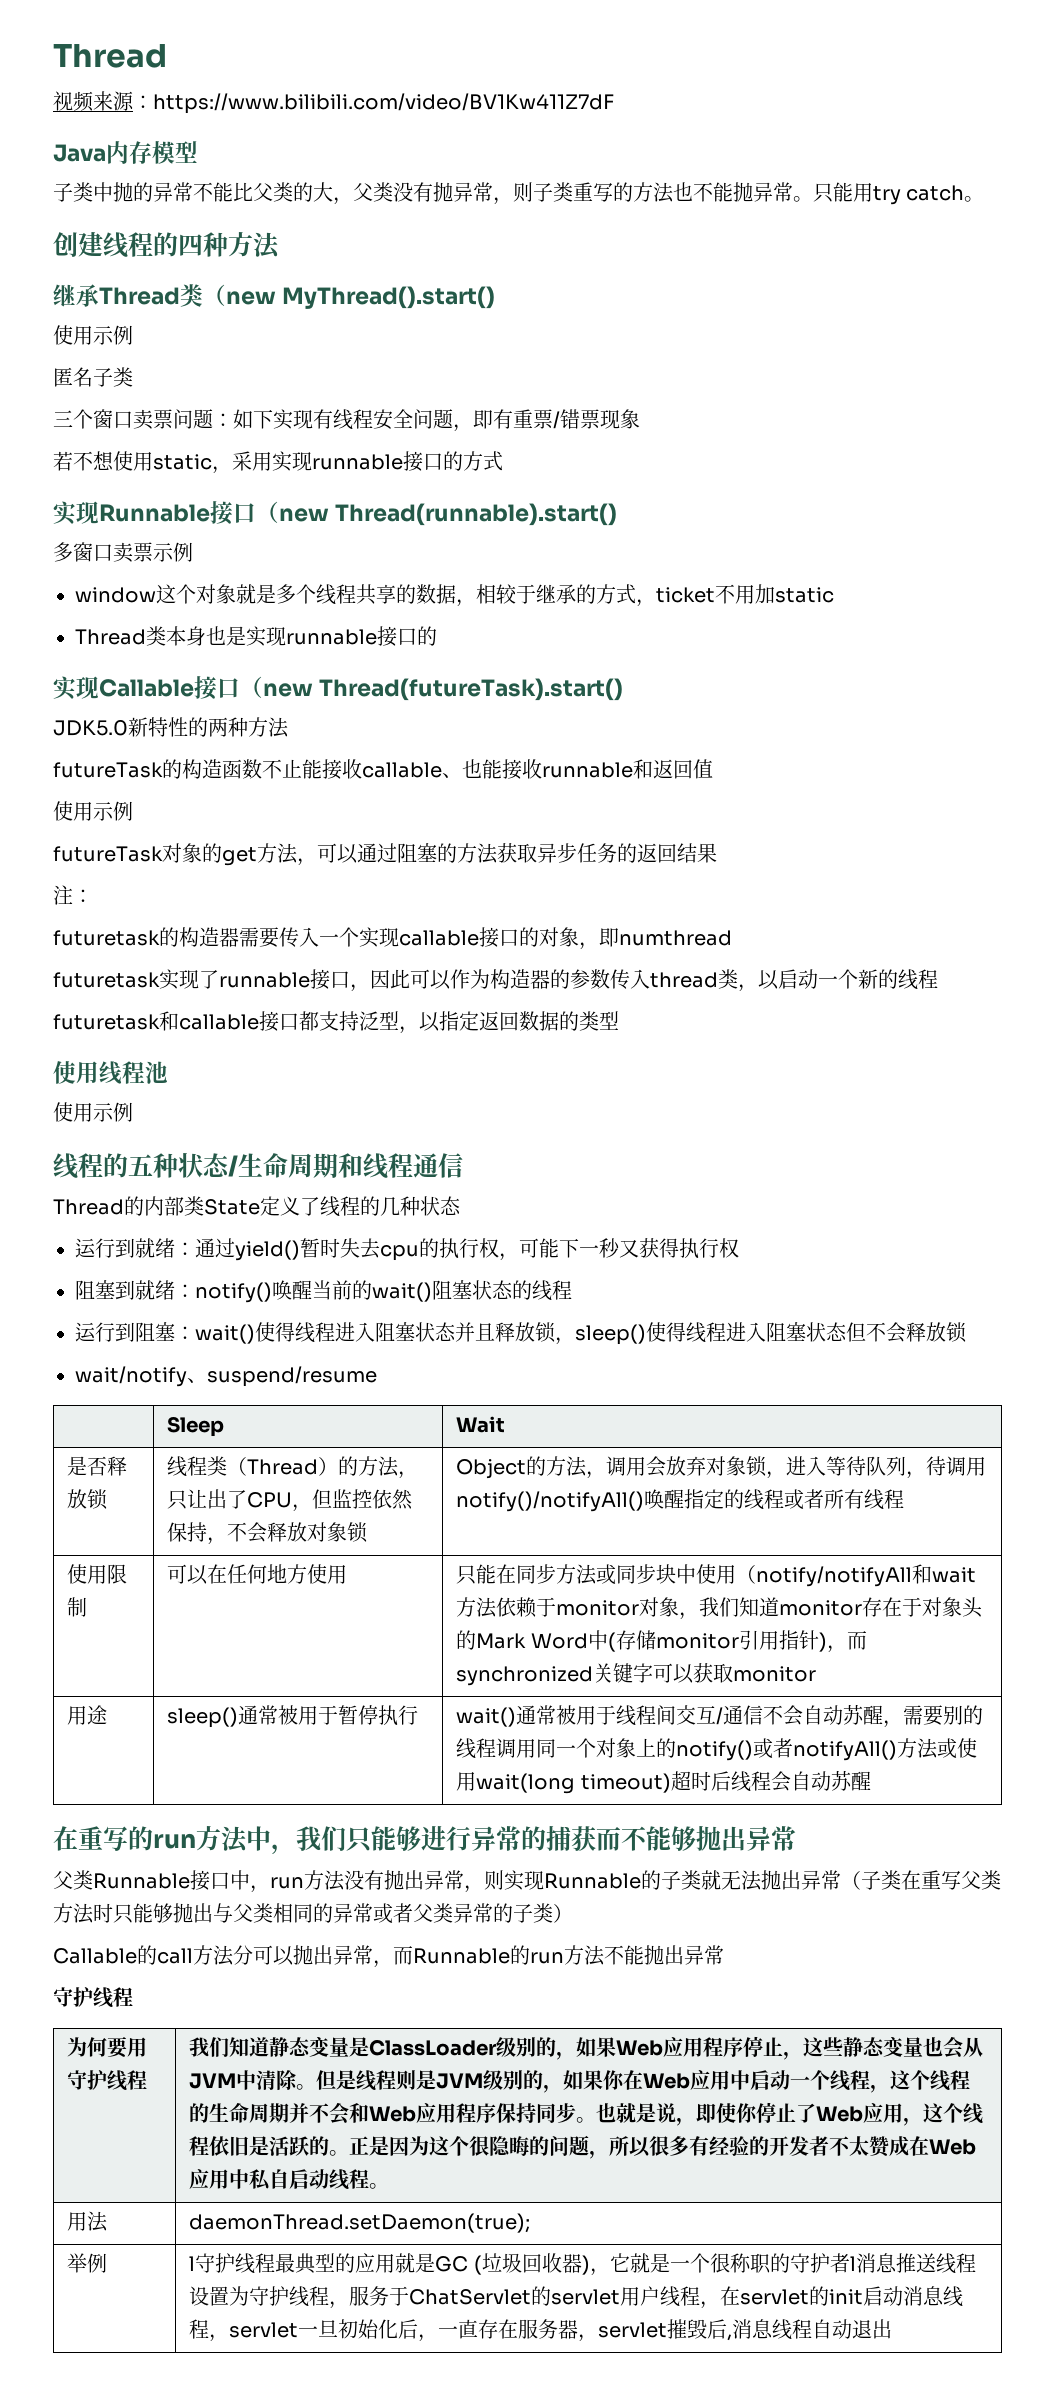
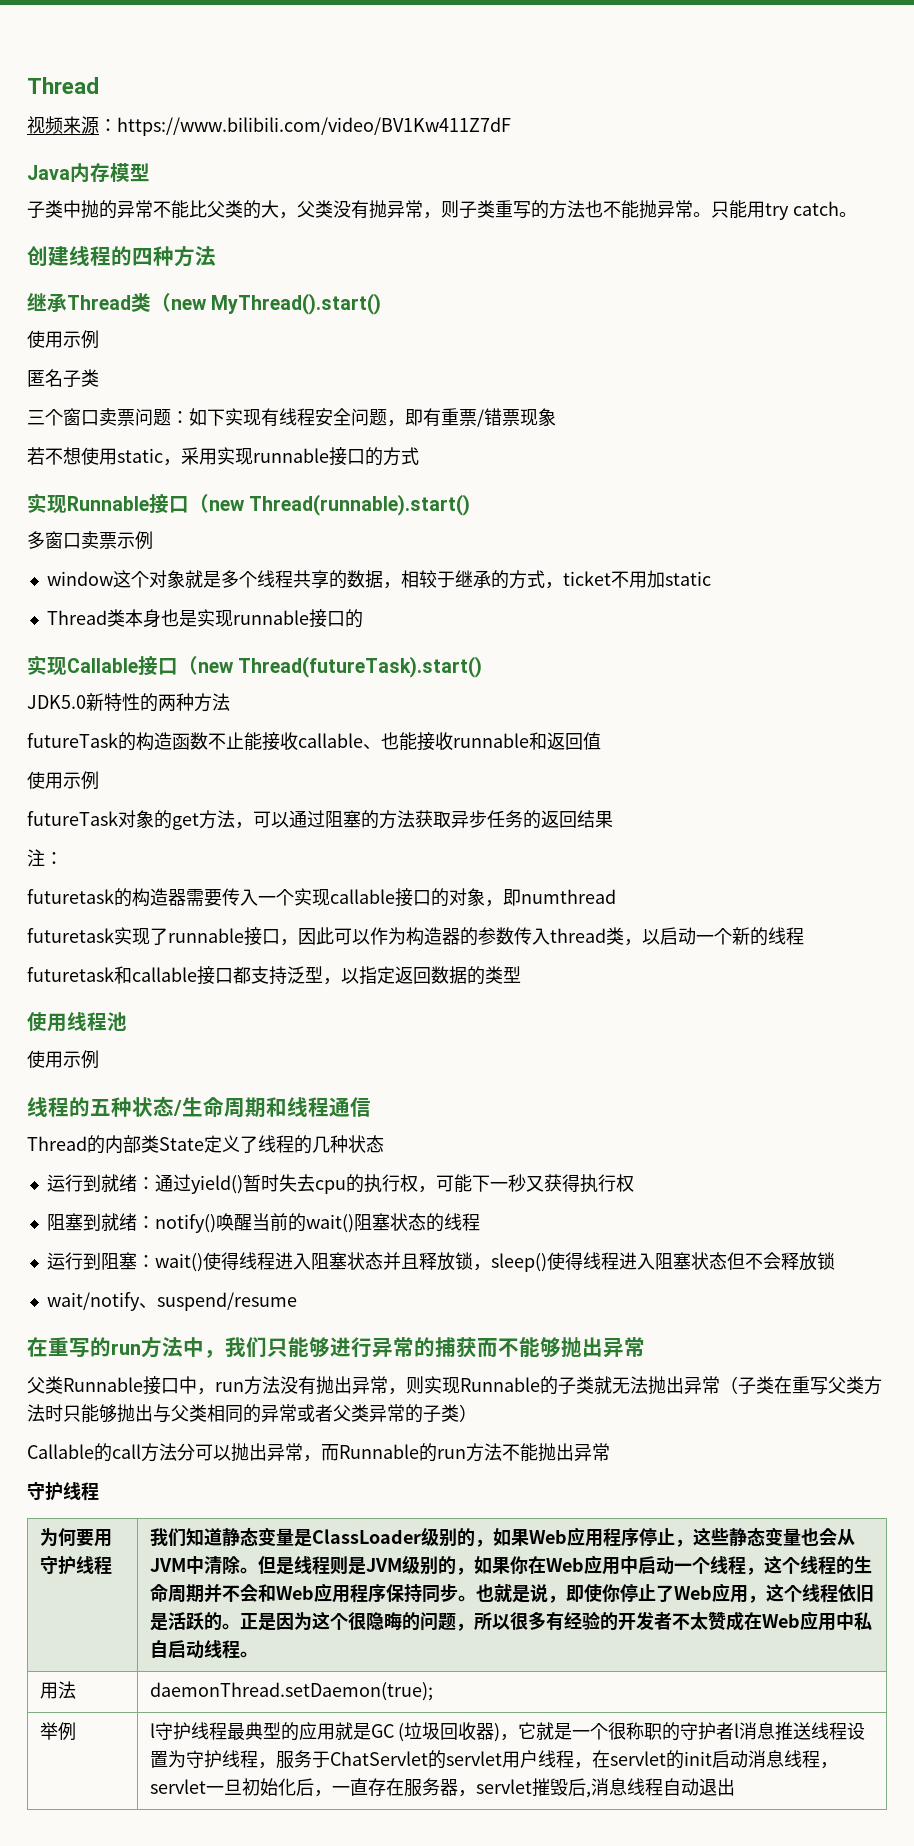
- | Sleep | Wait
- 是否释放锁 | 线程类（Thread）的方法，只让出了CPU，但监控依然保持，不会释放对象锁 | Object的方法，调用会放弃对象锁，进入等待队列，待调用notify()/notifyAll()唤醒指定的线程或者所有线程
- 使用限制 | 可以在任何地方使用 | 只能在同步方法或同步块中使用（notify/notifyAll和wait方法依赖于monitor对象，我们知道monitor存在于对象头的Mark Word中(存储monitor引用指针)，而synchronized关键字可以获取monitor
- 用途 | sleep()通常被用于暂停执行 | wait()通常被用于线程间交互/通信不会自动苏醒，需要别的线程调用同一个对象上的notify()或者notifyAll()方法或使用wait(long timeout)超时后线程会自动苏醒

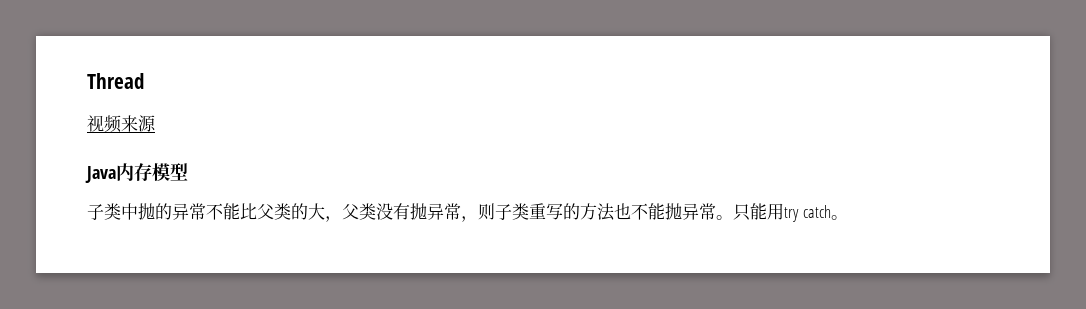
- 视频来源：https://www.bilibili.com/video/BV1Kw411Z7dF
+ 视频来源
- 创建线程的四种方法
- 继承Thread类（new MyThread().start()
- 使用示例
- 匿名子类
- 三个窗口卖票问题：如下实现有线程安全问题，即有重票/错票现象
- 若不想使用static，采用实现runnable接口的方式
- 实现Runnable接口（new Thread(runnable).start()
- 多窗口卖票示例
- window这个对象就是多个线程共享的数据，相较于继承的方式，ticket不用加static
- Thread类本身也是实现runnable接口的
- 实现Callable接口（new Thread(futureTask).start()
- JDK5.0新特性的两种方法
- futureTask的构造函数不止能接收callable、也能接收runnable和返回值
- 使用示例
- futureTask对象的get方法，可以通过阻塞的方法获取异步任务的返回结果
- 注：
- futuretask的构造器需要传入一个实现callable接口的对象，即numthread
- futuretask实现了runnable接口，因此可以作为构造器的参数传入thread类，以启动一个新的线程
- futuretask和callable接口都支持泛型，以指定返回数据的类型
- 使用线程池
- 使用示例
- 线程的五种状态/生命周期和线程通信
- Thread的内部类State定义了线程的几种状态
- 运行到就绪：通过yield()暂时失去cpu的执行权，可能下一秒又获得执行权
- 阻塞到就绪：notify()唤醒当前的wait()阻塞状态的线程
- 运行到阻塞：wait()使得线程进入阻塞状态并且释放锁，sleep()使得线程进入阻塞状态但不会释放锁
- wait/notify、suspend/resume
- 在重写的run方法中，我们只能够进行异常的捕获而不能够抛出异常
- 父类Runnable接口中，run方法没有抛出异常，则实现Runnable的子类就无法抛出异常（子类在重写父类方法时只能够抛出与父类相同的异常或者父类异常的子类）
- Callable的call方法分可以抛出异常，而Runnable的run方法不能抛出异常
- 守护线程
- 为何要用守护线程 | 我们知道静态变量是ClassLoader级别的，如果Web应用程序停止，这些静态变量也会从JVM中清除。但是线程则是JVM级别的，如果你在Web应用中启动一个线程，这个线程的生命周期并不会和Web应用程序保持同步。也就是说，即使你停止了Web应用，这个线程依旧是活跃的。正是因为这个很隐晦的问题，所以很多有经验的开发者不太赞成在Web应用中私自启动线程。
- 用法 | daemonThread.setDaemon(true);
- 举例 | l守护线程最典型的应用就是GC (垃圾回收器)，它就是一个很称职的守护者l消息推送线程设置为守护线程，服务于ChatServlet的servlet用户线程，在servlet的init启动消息线程，servlet一旦初始化后，一直存在服务器，servlet摧毁后,消息线程自动退出

